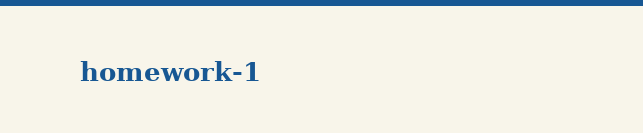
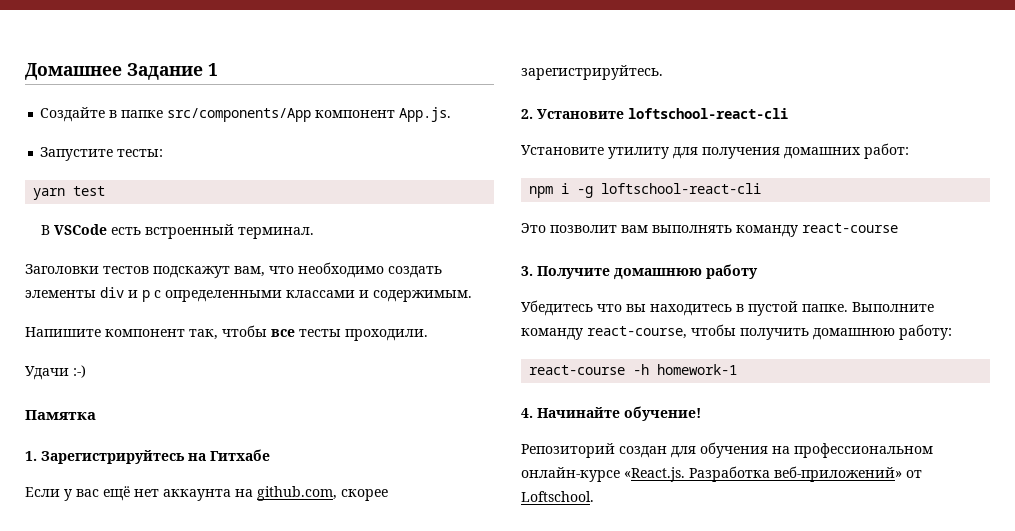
- homework-1
+ Домашнее Задание 1
+ Создайте в папке src/components/App компонент App.js.
+ Запустите тесты:
+ yarn test
+ В VSCode есть встроенный терминал.
+ Заголовки тестов подскажут вам, что необходимо создать элементы div и p с определенными классами и содержимым.
+ Напишите компонент так, чтобы все тесты проходили.
+ Удачи :-)
+ Памятка
+ 1. Зарегистрируйтесь на Гитхабе
+ Если у вас ещё нет аккаунта на github.com, скорее зарегистрируйтесь.
+ 2. Установите loftschool-react-cli
+ Установите утилиту для получения домашних работ:
+ npm i -g loftschool-react-cli
+ Это позволит вам выполнять команду react-course
+ 3. Получите домашнюю работу
+ Убедитесь что вы находитесь в пустой папке. Выполните команду react-course, чтобы получить домашнюю работу:
+ react-course -h homework-1
+ 4. Начинайте обучение!
+ Репозиторий создан для обучения на профессиональном онлайн‑курсе «React.js. Разработка веб-приложений» от Loftschool.

